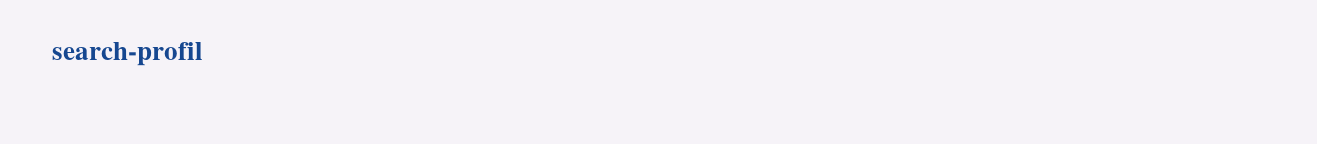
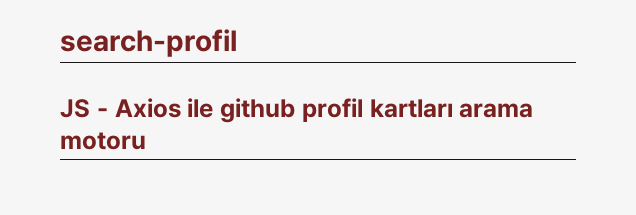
+ JS - Axios ile github profil kartları arama motoru

